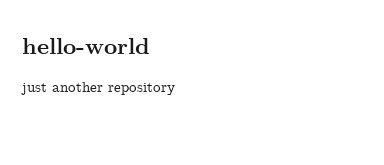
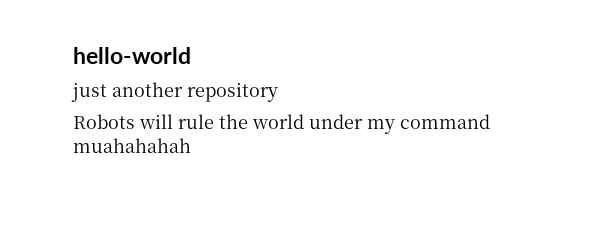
+ Robots will rule the world under my command muahahahah

